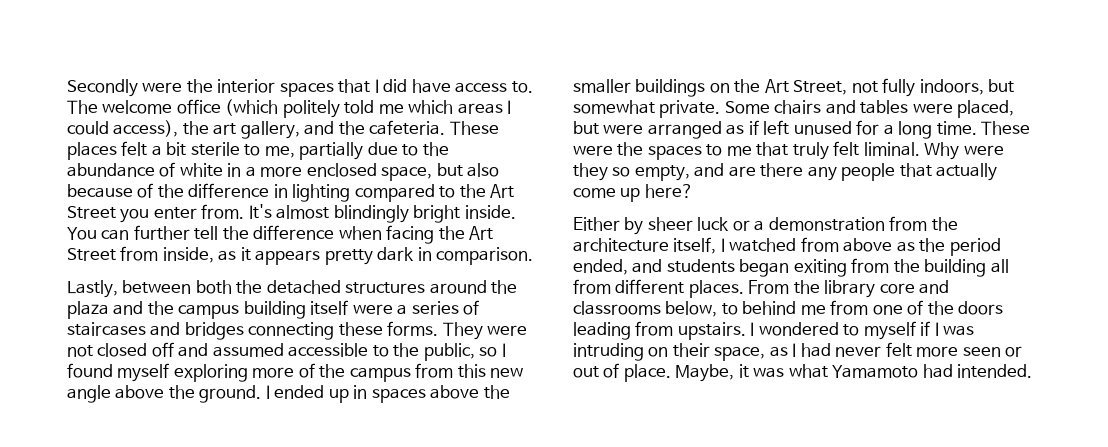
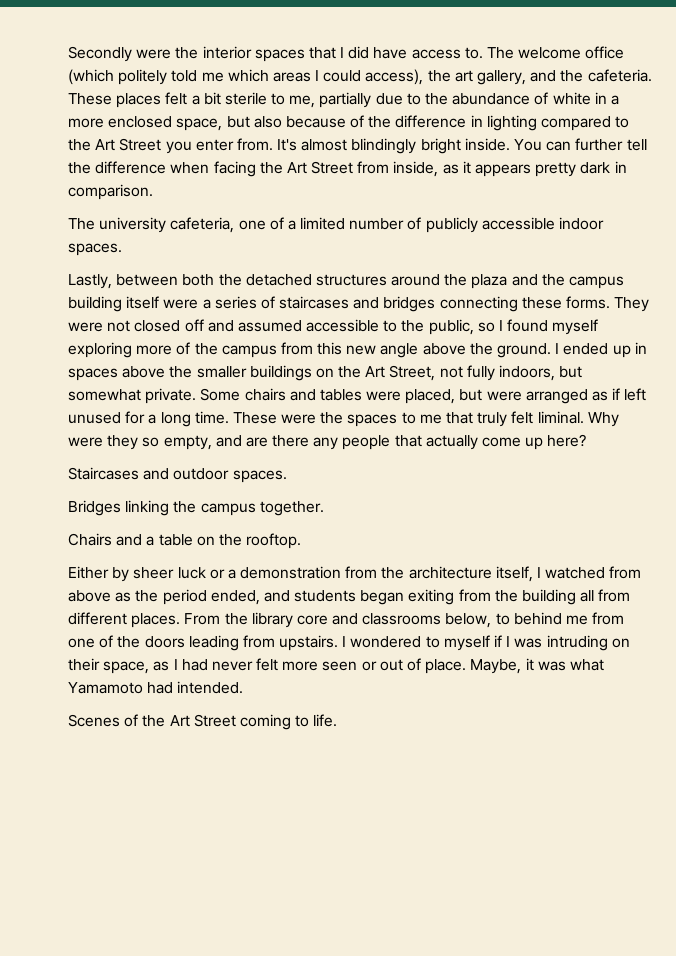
+ The university cafeteria, one of a limited number of publicly accessible indoor spaces.
+ Staircases and outdoor spaces.
+ Bridges linking the campus together.
+ Chairs and a table on the rooftop.
+ Scenes of the Art Street coming to life.

